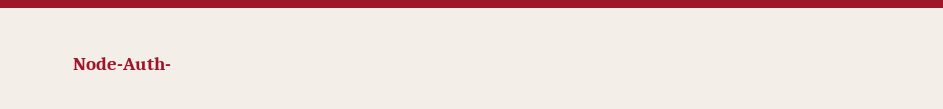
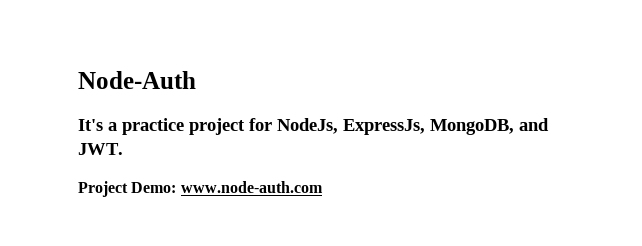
- Node-Auth-
+ Node-Auth
+ It's a practice project for NodeJs, ExpressJs, MongoDB, and JWT.
+ Project Demo: www.node-auth.com

